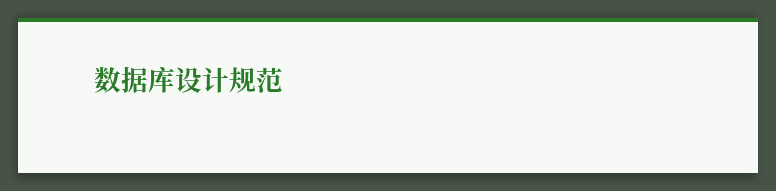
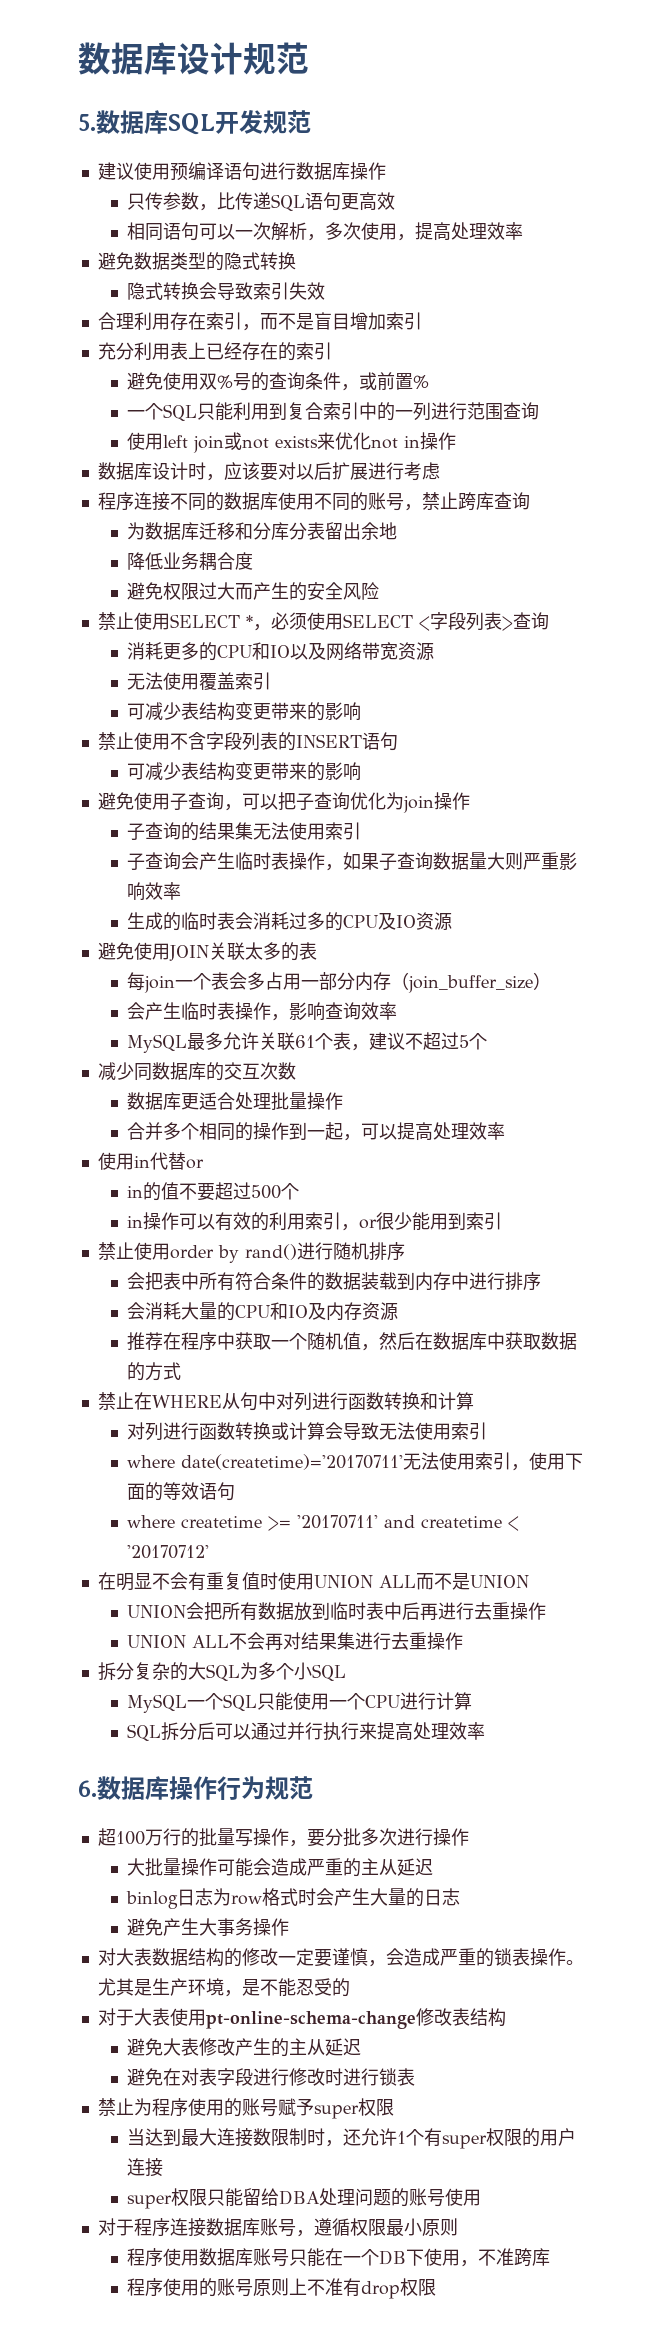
+ 5.数据库SQL开发规范
+ 建议使用预编译语句进行数据库操作
+ 只传参数，比传递SQL语句更高效
+ 相同语句可以一次解析，多次使用，提高处理效率
+ 避免数据类型的隐式转换
+ 隐式转换会导致索引失效
+ 合理利用存在索引，而不是盲目增加索引
+ 充分利用表上已经存在的索引
+ 避免使用双%号的查询条件，或前置%
+ 一个SQL只能利用到复合索引中的一列进行范围查询
+ 使用left join或not exists来优化not in操作
+ 数据库设计时，应该要对以后扩展进行考虑
+ 程序连接不同的数据库使用不同的账号，禁止跨库查询
+ 为数据库迁移和分库分表留出余地
+ 降低业务耦合度
+ 避免权限过大而产生的安全风险
+ 禁止使用SELECT *，必须使用SELECT <字段列表>查询
+ 消耗更多的CPU和IO以及网络带宽资源
+ 无法使用覆盖索引
+ 可减少表结构变更带来的影响
+ 禁止使用不含字段列表的INSERT语句
+ 可减少表结构变更带来的影响
+ 避免使用子查询，可以把子查询优化为join操作
+ 子查询的结果集无法使用索引
+ 子查询会产生临时表操作，如果子查询数据量大则严重影响效率
+ 生成的临时表会消耗过多的CPU及IO资源
+ 避免使用JOIN关联太多的表
+ 每join一个表会多占用一部分内存（join_buffer_size）
+ 会产生临时表操作，影响查询效率
+ MySQL最多允许关联61个表，建议不超过5个
+ 减少同数据库的交互次数
+ 数据库更适合处理批量操作
+ 合并多个相同的操作到一起，可以提高处理效率
+ 使用in代替or
+ in的值不要超过500个
+ in操作可以有效的利用索引，or很少能用到索引
+ 禁止使用order by rand()进行随机排序
+ 会把表中所有符合条件的数据装载到内存中进行排序
+ 会消耗大量的CPU和IO及内存资源
+ 推荐在程序中获取一个随机值，然后在数据库中获取数据的方式
+ 禁止在WHERE从句中对列进行函数转换和计算
+ 对列进行函数转换或计算会导致无法使用索引
+ where date(createtime)='20170711'无法使用索引，使用下面的等效语句
+ where createtime >= '20170711' and createtime < '20170712'
+ 在明显不会有重复值时使用UNION ALL而不是UNION
+ UNION会把所有数据放到临时表中后再进行去重操作
+ UNION ALL不会再对结果集进行去重操作
+ 拆分复杂的大SQL为多个小SQL
+ MySQL一个SQL只能使用一个CPU进行计算
+ SQL拆分后可以通过并行执行来提高处理效率
+ 6.数据库操作行为规范
+ 超100万行的批量写操作，要分批多次进行操作
+ 大批量操作可能会造成严重的主从延迟
+ binlog日志为row格式时会产生大量的日志
+ 避免产生大事务操作
+ 对大表数据结构的修改一定要谨慎，会造成严重的锁表操作。尤其是生产环境，是不能忍受的
+ 对于大表使用pt-online-schema-change修改表结构
+ 避免大表修改产生的主从延迟
+ 避免在对表字段进行修改时进行锁表
+ 禁止为程序使用的账号赋予super权限
+ 当达到最大连接数限制时，还允许1个有super权限的用户连接
+ super权限只能留给DBA处理问题的账号使用
+ 对于程序连接数据库账号，遵循权限最小原则
+ 程序使用数据库账号只能在一个DB下使用，不准跨库
+ 程序使用的账号原则上不准有drop权限

